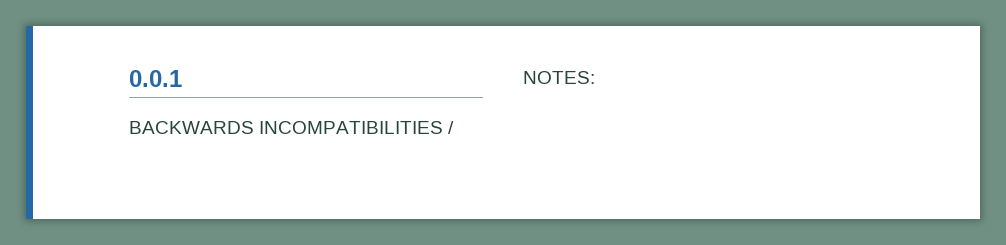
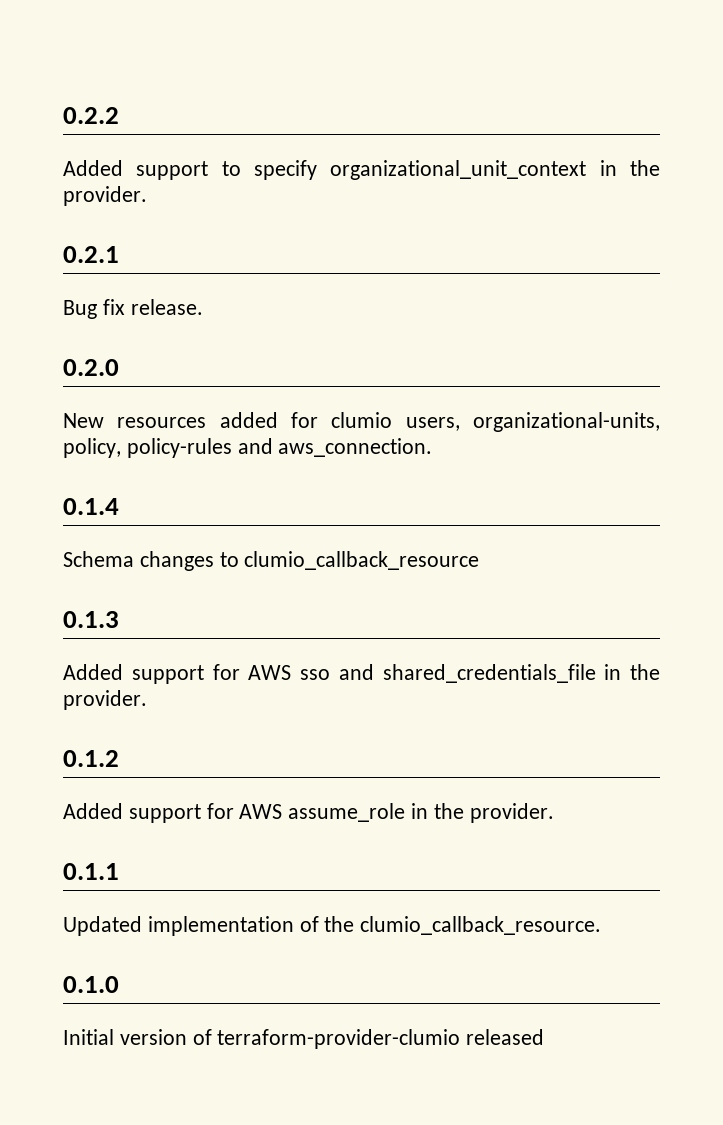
- 0.0.1
- BACKWARDS INCOMPATIBILITIES / NOTES:
+ 0.2.2
+ Added support to specify organizational_unit_context in the provider.
+ 0.2.1
+ Bug fix release.
+ 0.2.0
+ New resources added for clumio users, organizational-units, policy, policy-rules and aws_connection.
+ 0.1.4
+ Schema changes to clumio_callback_resource
+ 0.1.3
+ Added support for AWS sso and shared_credentials_file in the provider.
+ 0.1.2
+ Added support for AWS assume_role in the provider.
+ 0.1.1
+ Updated implementation of the clumio_callback_resource.
+ 0.1.0
+ Initial version of terraform-provider-clumio released

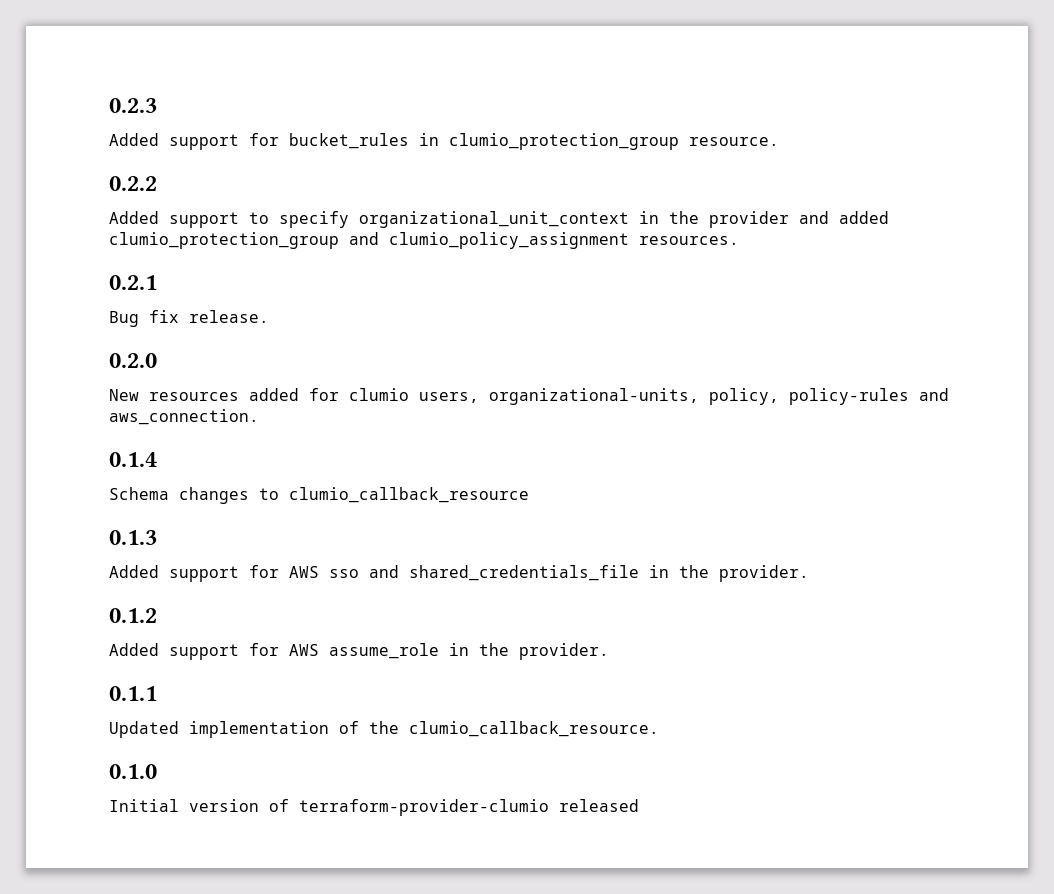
+ 0.2.3
+ Added support for bucket_rules in clumio_protection_group resource.
- Added support to specify organizational_unit_context in the provider.
+ Added support to specify organizational_unit_context in the provider and added clumio_protection_group and clumio_policy_assignment resources.

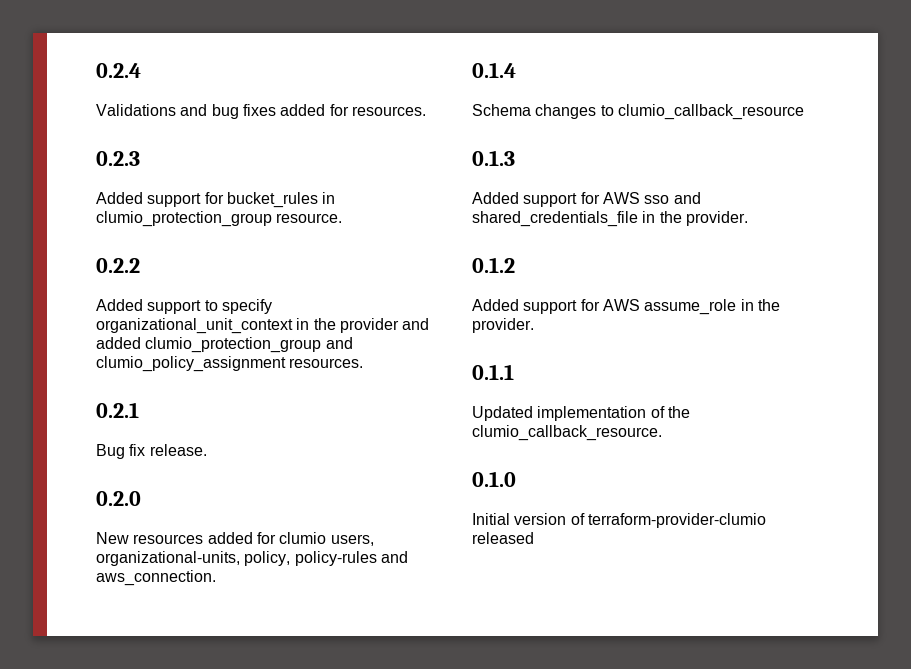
+ 0.2.4
+ Validations and bug fixes added for resources.

